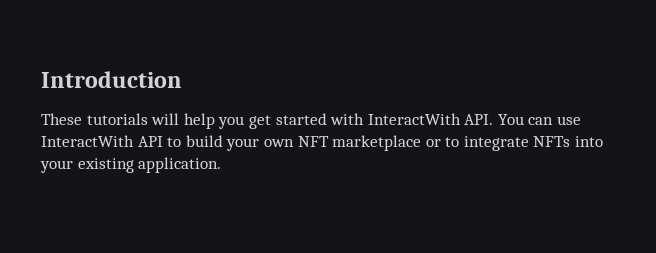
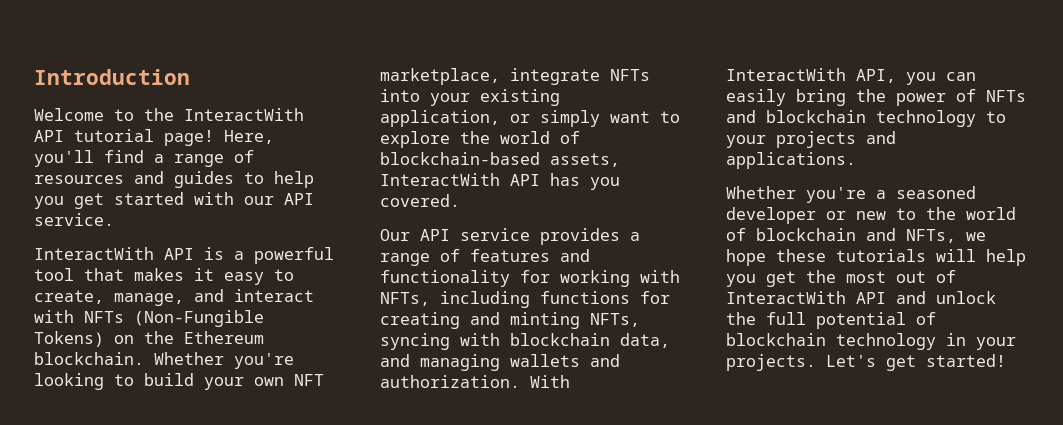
- These tutorials will help you get started with InteractWith API. You can use InteractWith API to build your own NFT marketplace or to integrate NFTs into your existing application.
+ Welcome to the InteractWith API tutorial page! Here, you'll find a range of resources and guides to help you get started with our API service.
+ InteractWith API is a powerful tool that makes it easy to create, manage, and interact with NFTs (Non-Fungible Tokens) on the Ethereum blockchain. Whether you're looking to build your own NFT marketplace, integrate NFTs into your existing application, or simply want to explore the world of blockchain-based assets, InteractWith API has you covered.
+ Our API service provides a range of features and functionality for working with NFTs, including functions for creating and minting NFTs, syncing with blockchain data, and managing wallets and authorization. With InteractWith API, you can easily bring the power of NFTs and blockchain technology to your projects and applications.
+ Whether you're a seasoned developer or new to the world of blockchain and NFTs, we hope these tutorials will help you get the most out of InteractWith API and unlock the full potential of blockchain technology in your projects. Let's get started!

